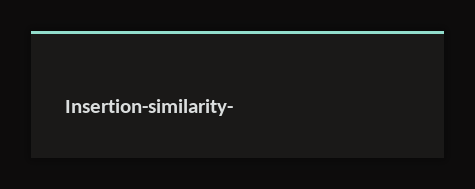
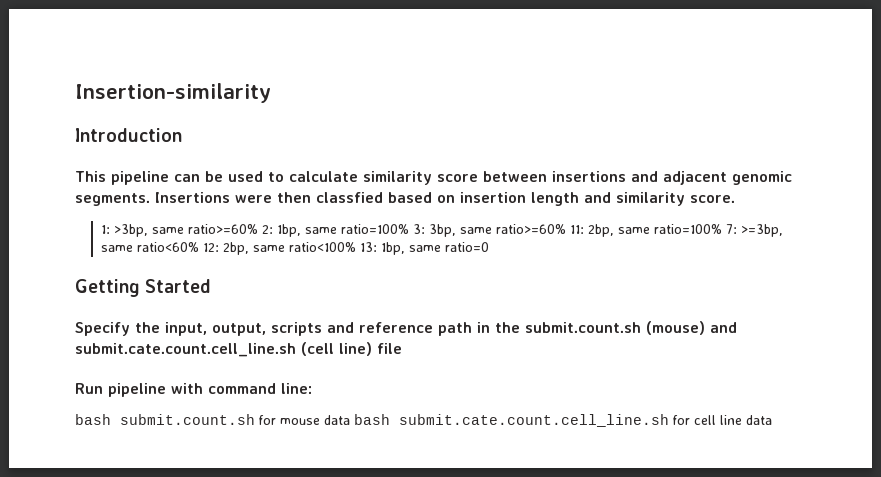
- Insertion-similarity-
+ Insertion-similarity
+ Introduction
+ This pipeline can be used to calculate similarity score between insertions and adjacent genomic segments. Insertions were then classfied based on insertion length and similarity score.
+ 1: >3bp, same ratio>=60% 2: 1bp, same ratio=100% 3: 3bp, same ratio>=60% 11: 2bp, same ratio=100% 7: >=3bp, same ratio<60% 12: 2bp, same ratio<100% 13: 1bp, same ratio=0
+ Getting Started
+ Specify the input, output, scripts and reference path in the submit.count.sh (mouse) and submit.cate.count.cell_line.sh (cell line) file
+ Run pipeline with command line:
+ bash submit.count.sh for mouse data bash submit.cate.count.cell_line.sh for cell line data

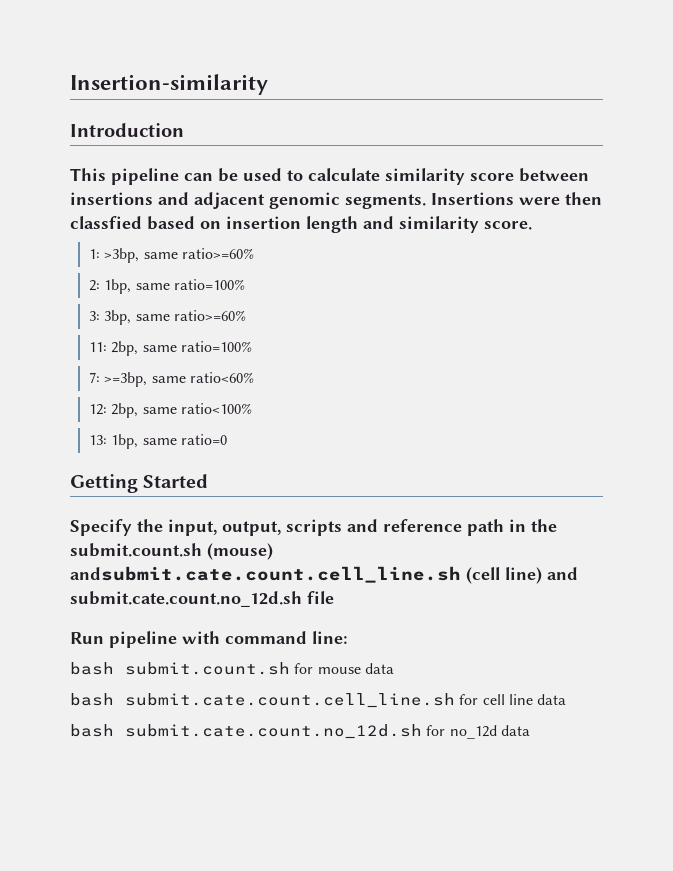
- 1: >3bp, same ratio>=60% 2: 1bp, same ratio=100% 3: 3bp, same ratio>=60% 11: 2bp, same ratio=100% 7: >=3bp, same ratio<60% 12: 2bp, same ratio<100% 13: 1bp, same ratio=0
+ 1: >3bp, same ratio>=60%
+ 2: 1bp, same ratio=100%
+ 3: 3bp, same ratio>=60%
+ 11: 2bp, same ratio=100%
+ 7: >=3bp, same ratio<60%
+ 12: 2bp, same ratio<100%
+ 13: 1bp, same ratio=0
- Specify the input, output, scripts and reference path in the submit.count.sh (mouse) and submit.cate.count.cell_line.sh (cell line) file
+ Specify the input, output, scripts and reference path in the submit.count.sh (mouse) andsubmit.cate.count.cell_line.sh (cell line) and submit.cate.count.no_12d.sh file
- bash submit.count.sh for mouse data bash submit.cate.count.cell_line.sh for cell line data
+ bash submit.count.sh for mouse data
+ bash submit.cate.count.cell_line.sh for cell line data
+ bash submit.cate.count.no_12d.sh for no_12d data

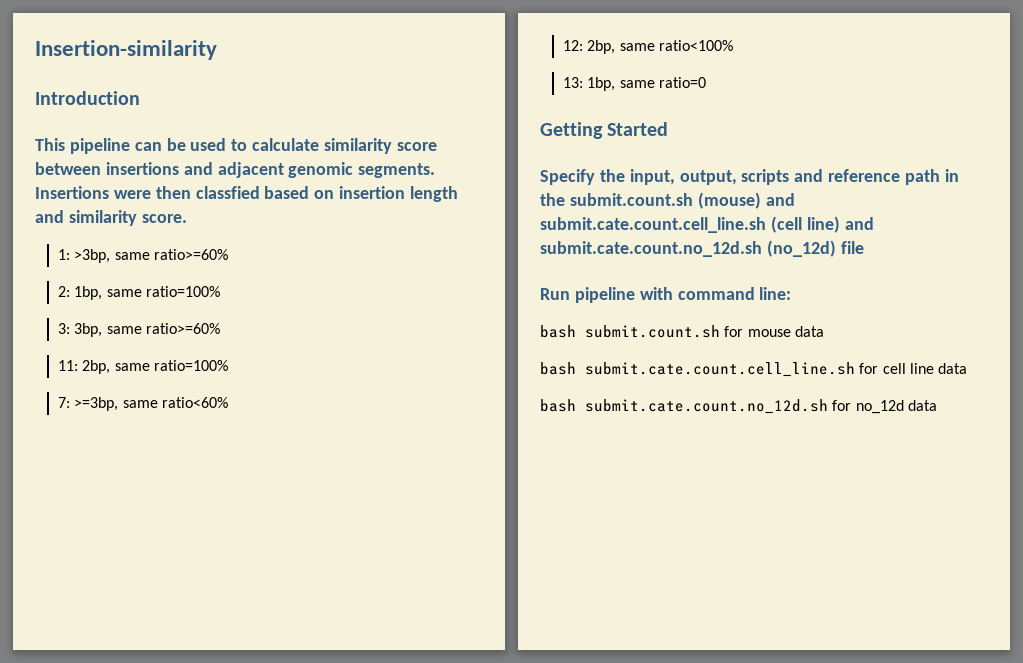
- Specify the input, output, scripts and reference path in the submit.count.sh (mouse) andsubmit.cate.count.cell_line.sh (cell line) and submit.cate.count.no_12d.sh file
+ Specify the input, output, scripts and reference path in the submit.count.sh (mouse) and submit.cate.count.cell_line.sh (cell line) and submit.cate.count.no_12d.sh (no_12d) file

